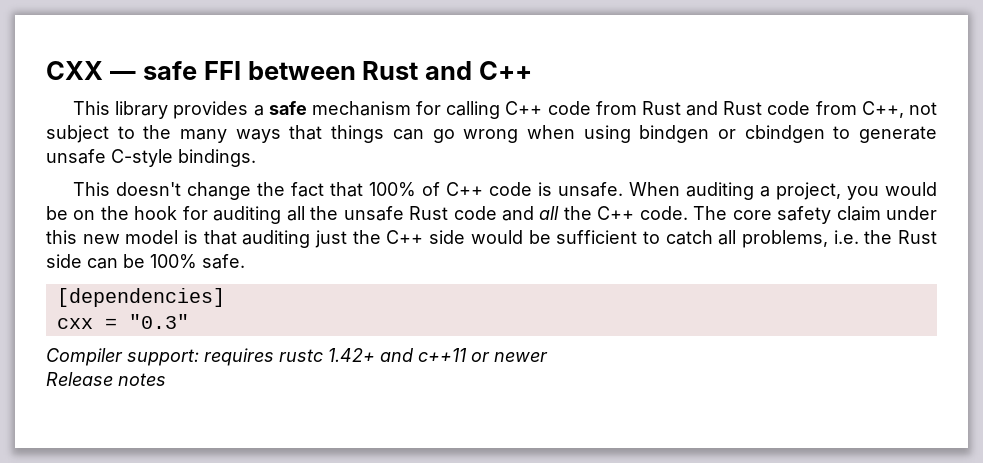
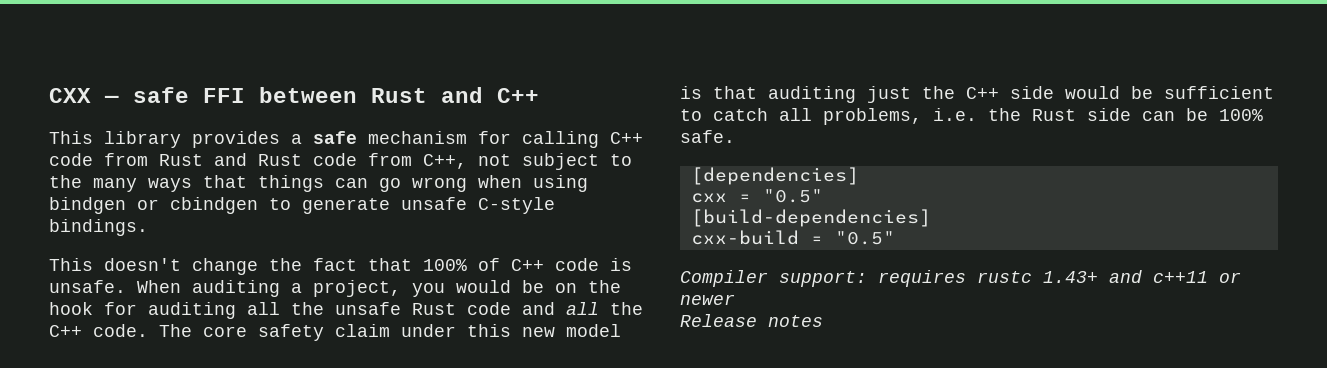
- cxx = "0.3"
+ cxx = "0.5"
+ [build-dependencies]
+ cxx-build = "0.5"
- Compiler support: requires rustc 1.42+ and c++11 or newer
+ Compiler support: requires rustc 1.43+ and c++11 or newer

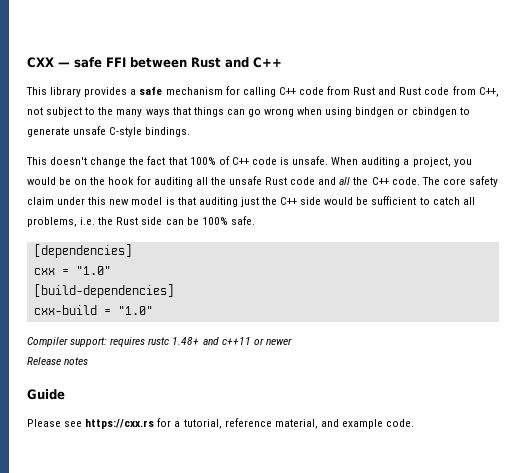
- cxx = "0.5"
+ cxx = "1.0"
- cxx-build = "0.5"
+ cxx-build = "1.0"
- Compiler support: requires rustc 1.43+ and c++11 or newer
+ Compiler support: requires rustc 1.48+ and c++11 or newer
+ Guide
+ Please see https://cxx.rs for a tutorial, reference material, and example code.

